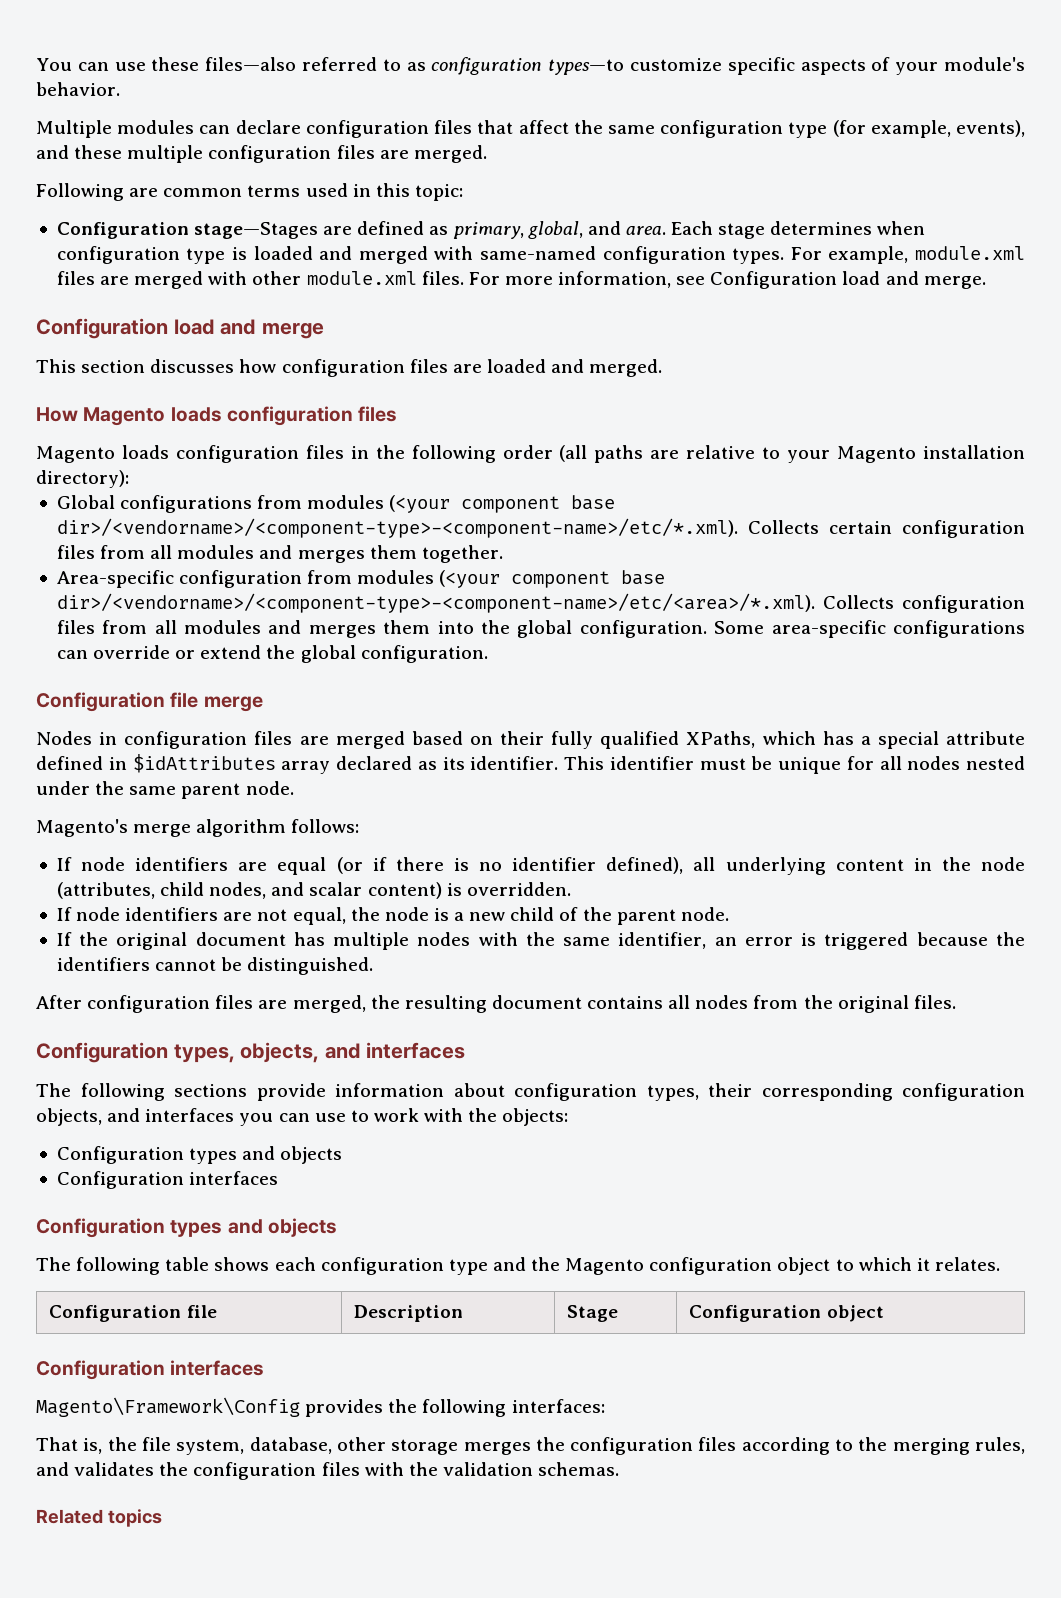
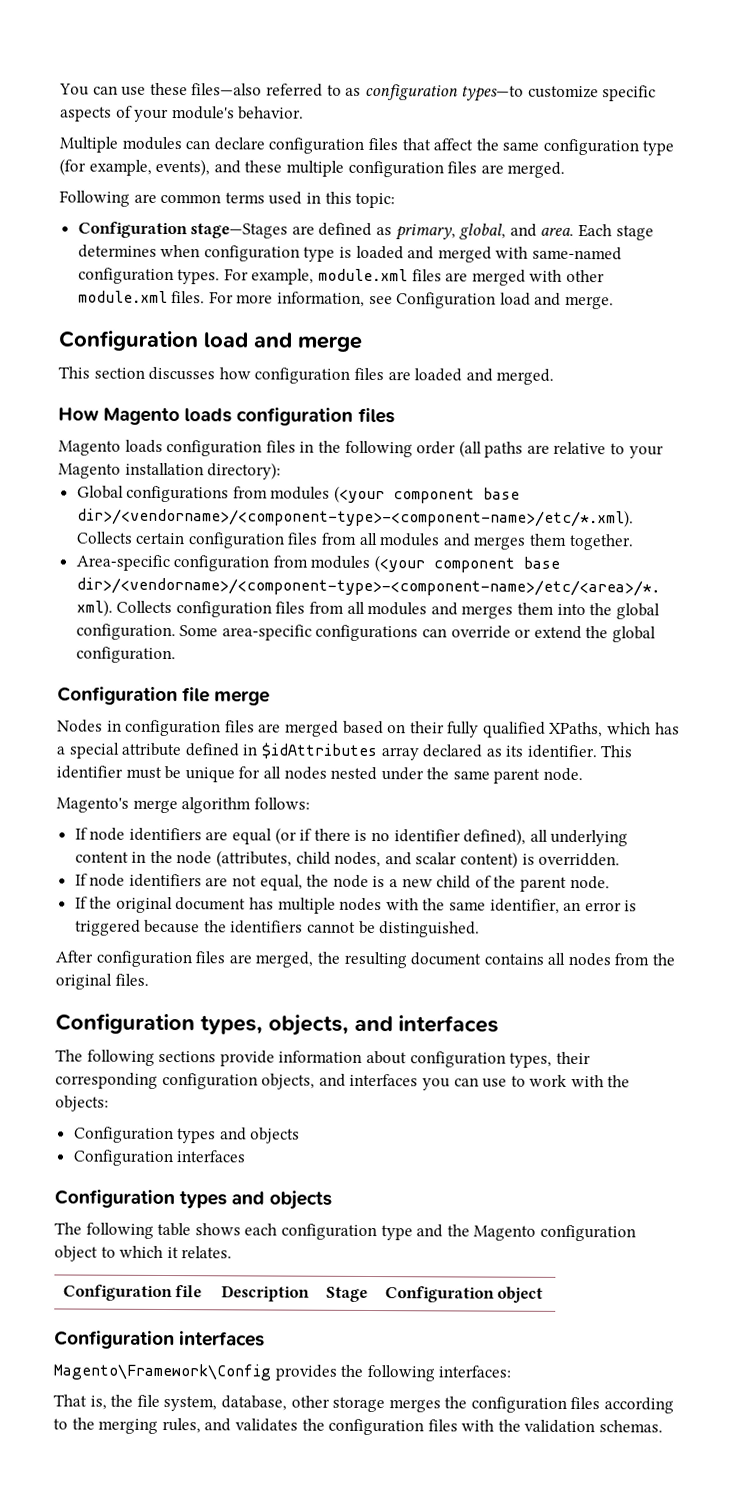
- Related topics

